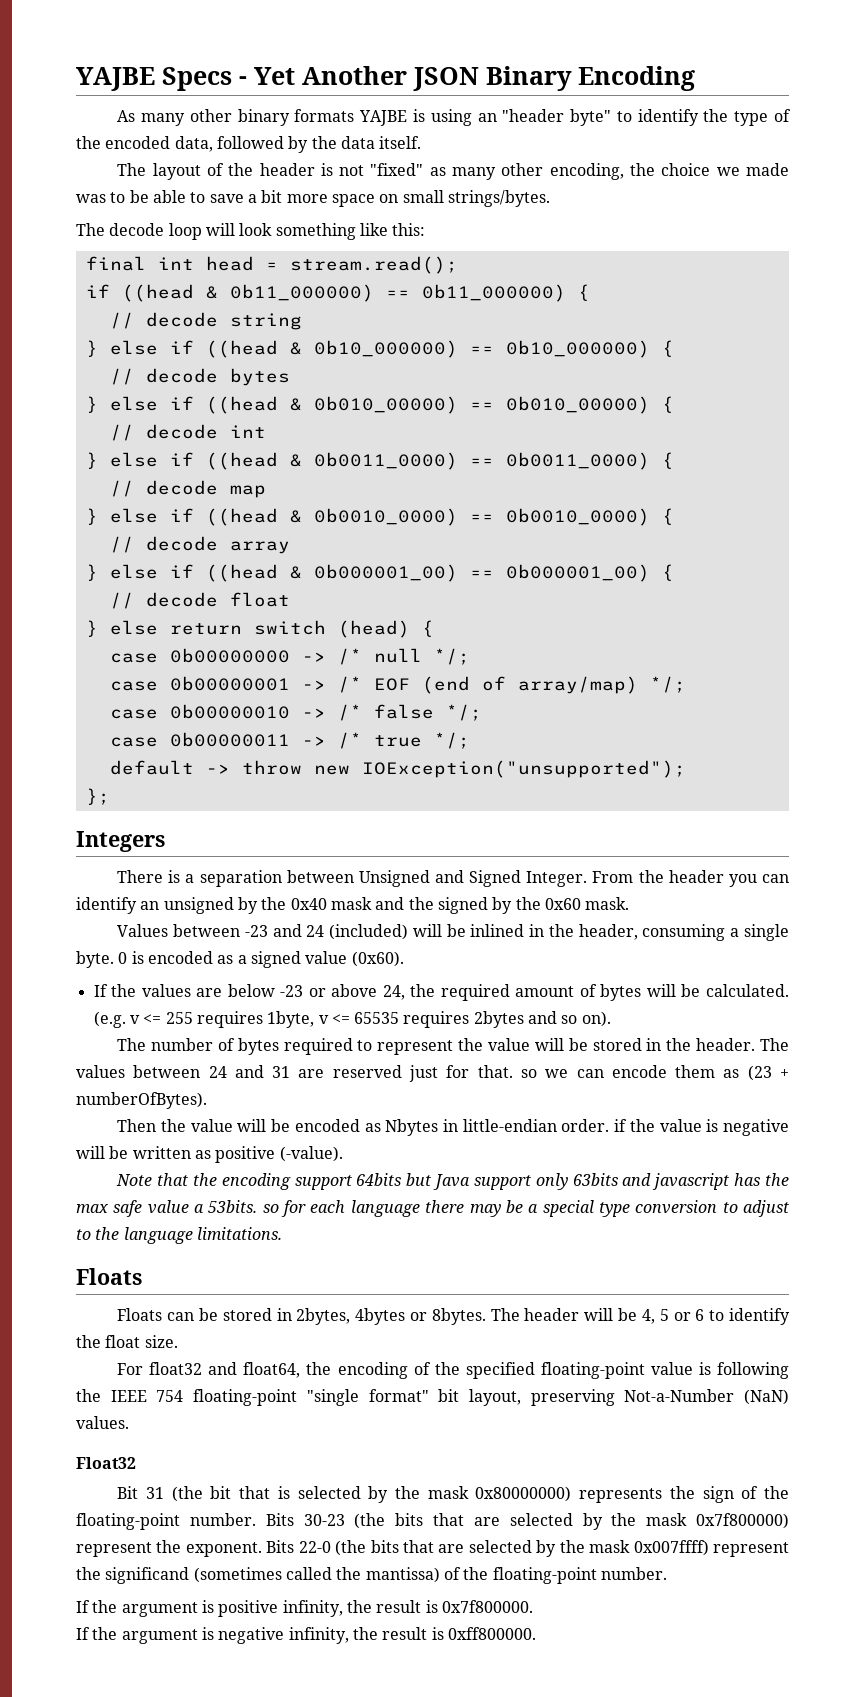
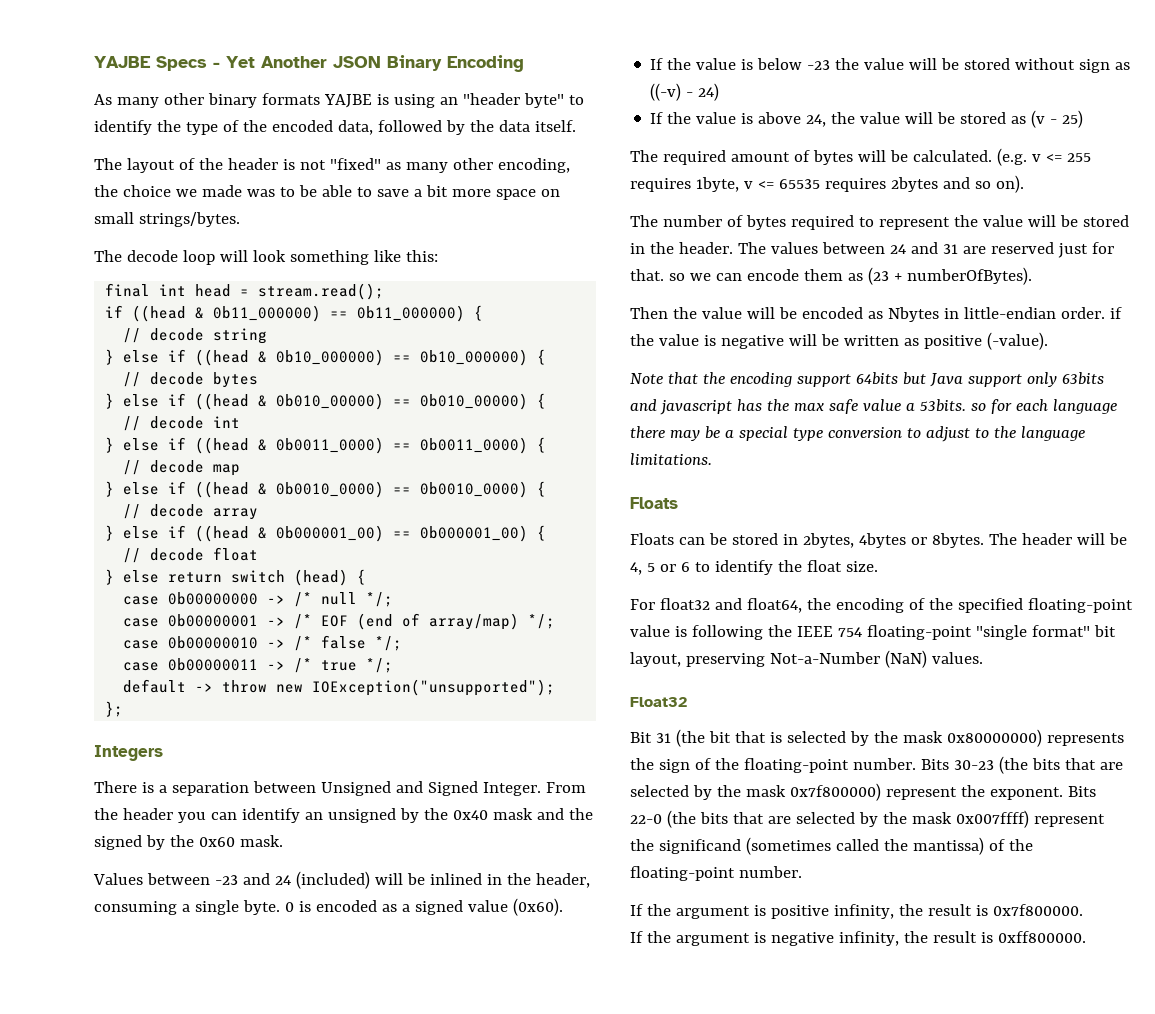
- If the values are below -23 or above 24, the required amount of bytes will be calculated.
+ If the value is below -23 the value will be stored without sign as ((-v) - 24)
+ If the value is above 24, the value will be stored as (v - 25)
+ The required amount of bytes will be calculated.

